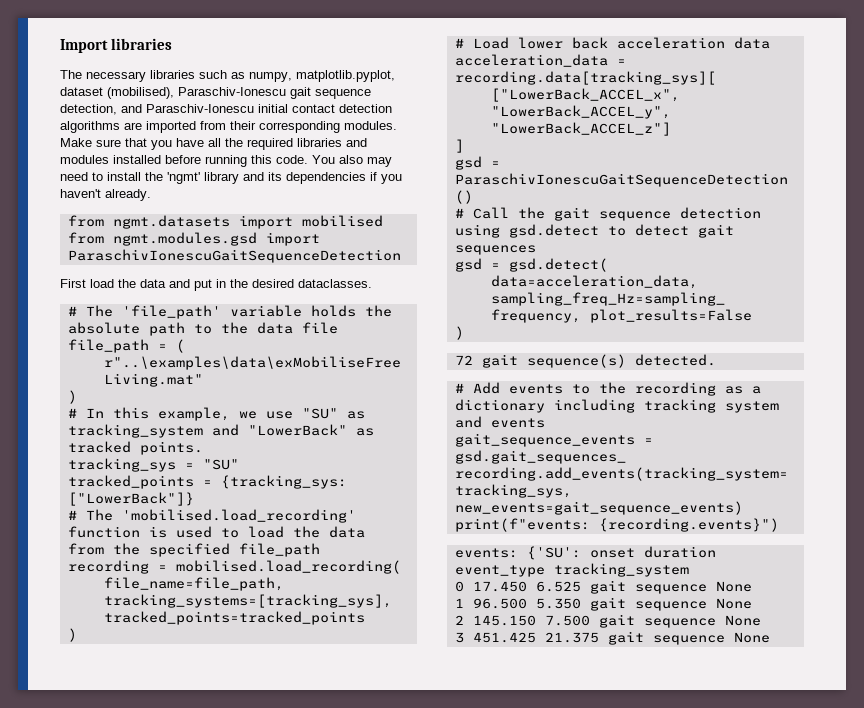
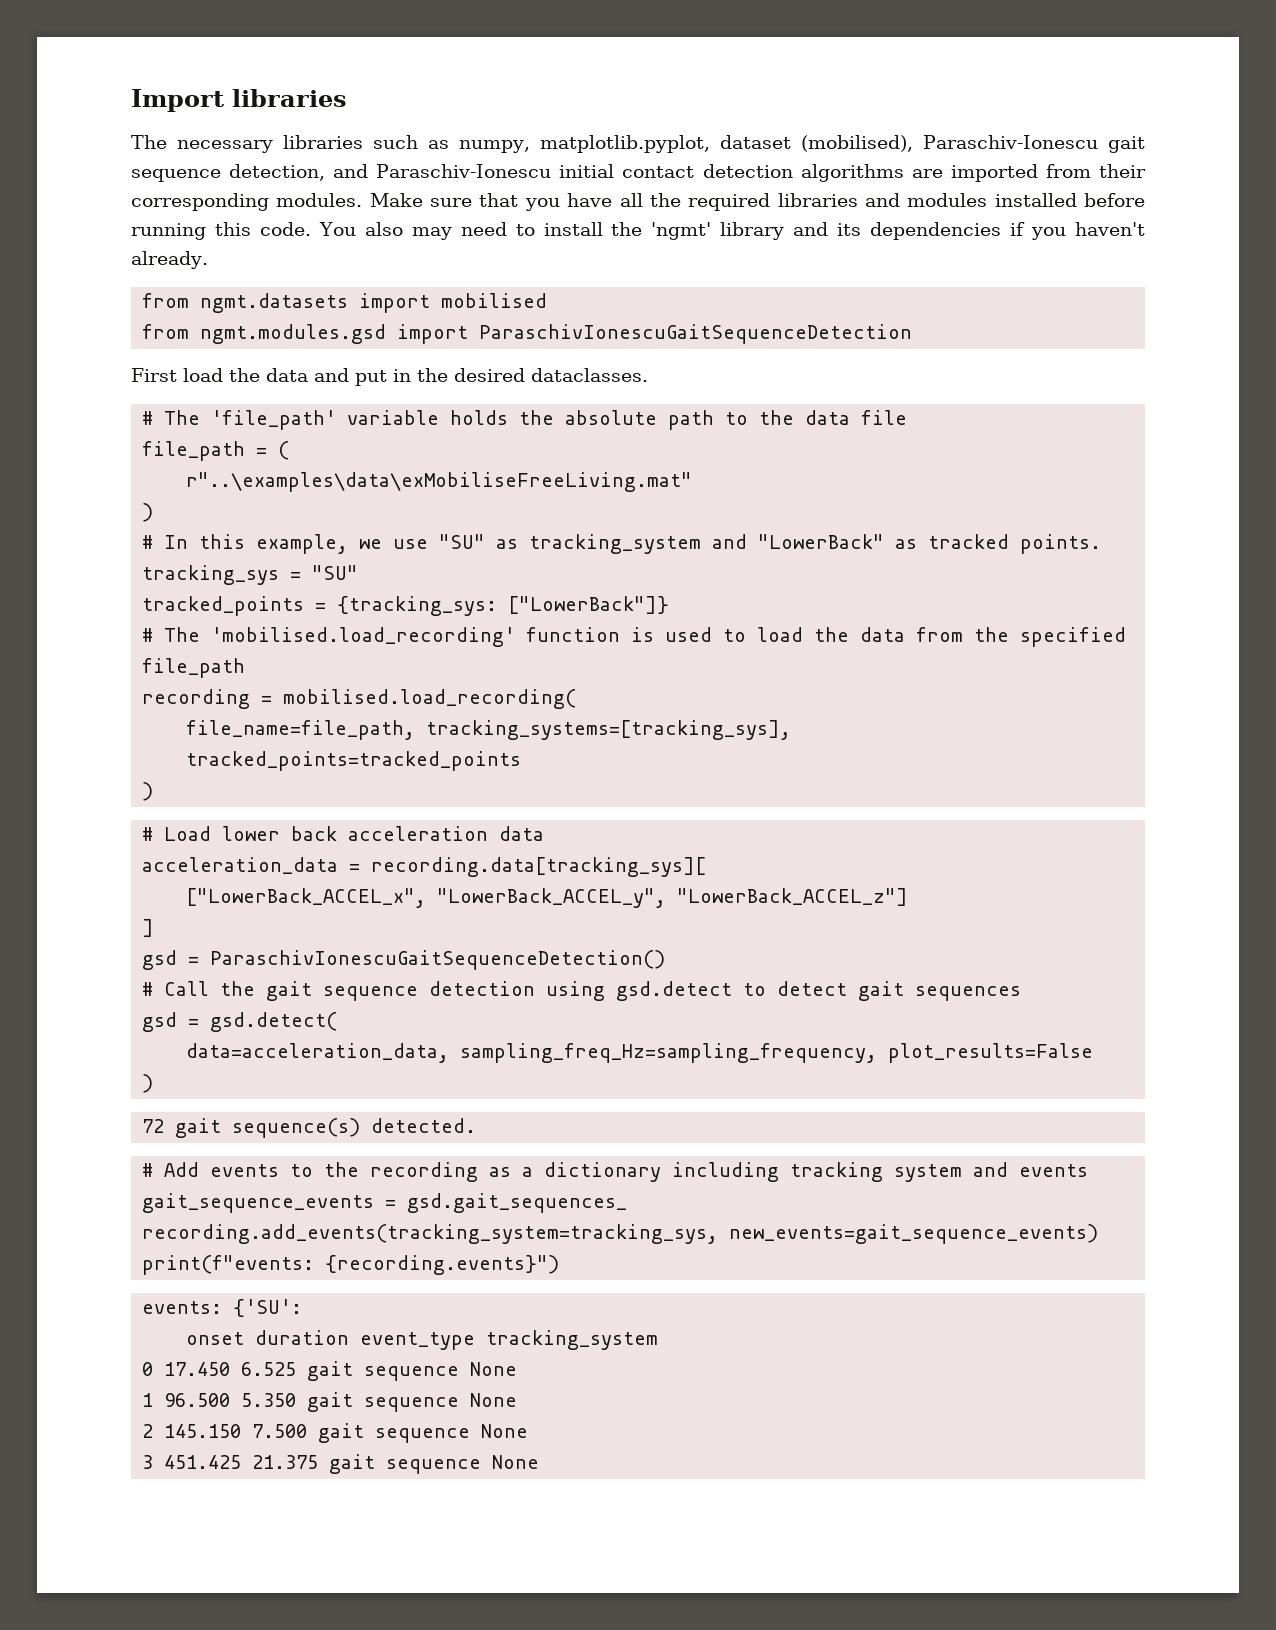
- events: {'SU': onset duration event_type tracking_system
+ events: {'SU':
+ onset duration event_type tracking_system

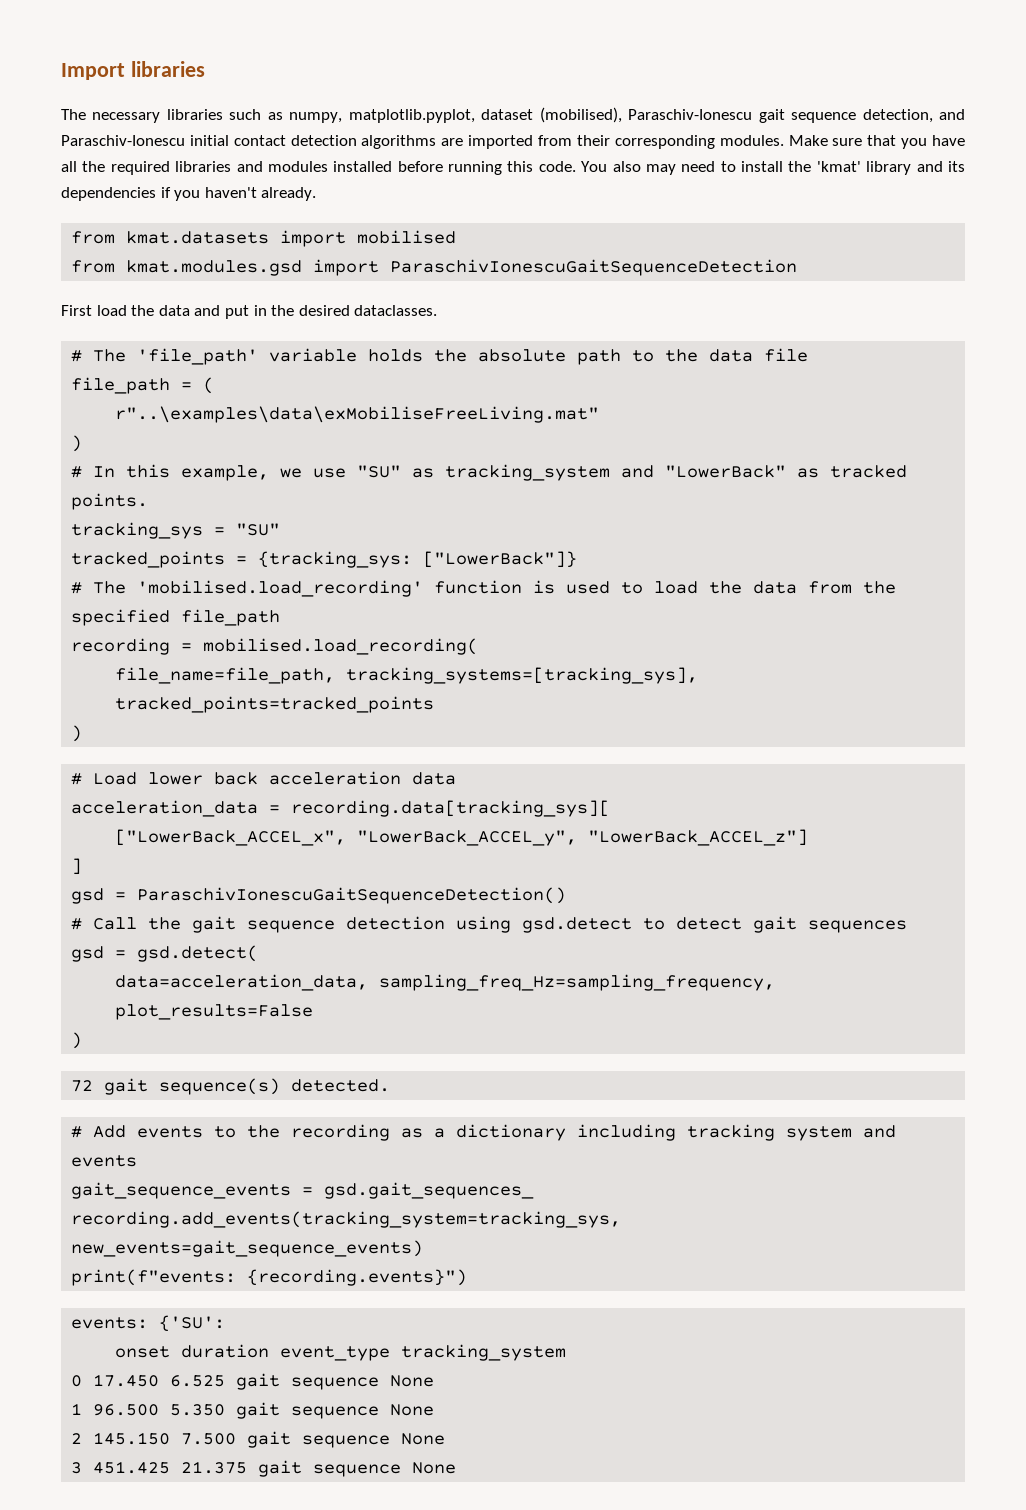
- You also may need to install the 'ngmt' library and its dependencies if you haven't already.
+ You also may need to install the 'kmat' library and its dependencies if you haven't already.
- from ngmt.datasets import mobilised
+ from kmat.datasets import mobilised
- from ngmt.modules.gsd import ParaschivIonescuGaitSequenceDetection
+ from kmat.modules.gsd import ParaschivIonescuGaitSequenceDetection

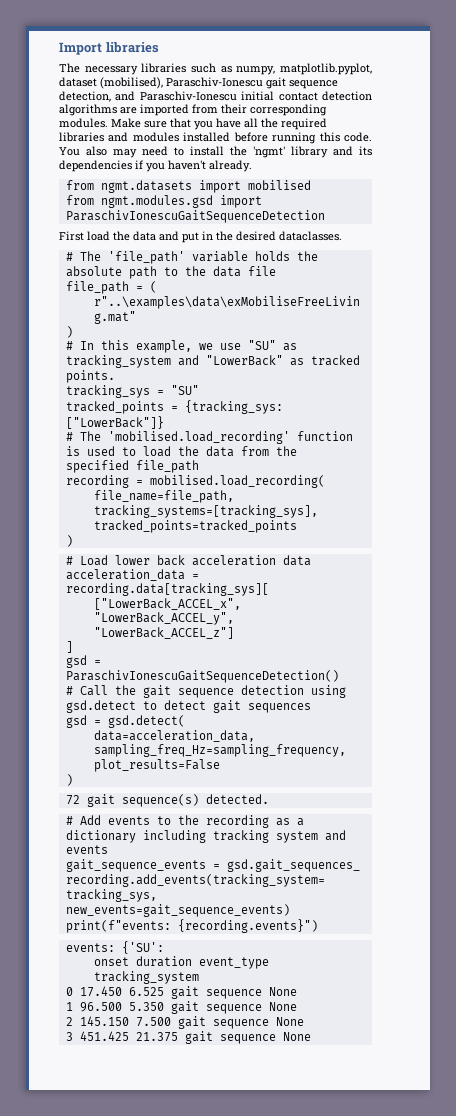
- You also may need to install the 'kmat' library and its dependencies if you haven't already.
+ You also may need to install the 'ngmt' library and its dependencies if you haven't already.
- from kmat.datasets import mobilised
+ from ngmt.datasets import mobilised
- from kmat.modules.gsd import ParaschivIonescuGaitSequenceDetection
+ from ngmt.modules.gsd import ParaschivIonescuGaitSequenceDetection

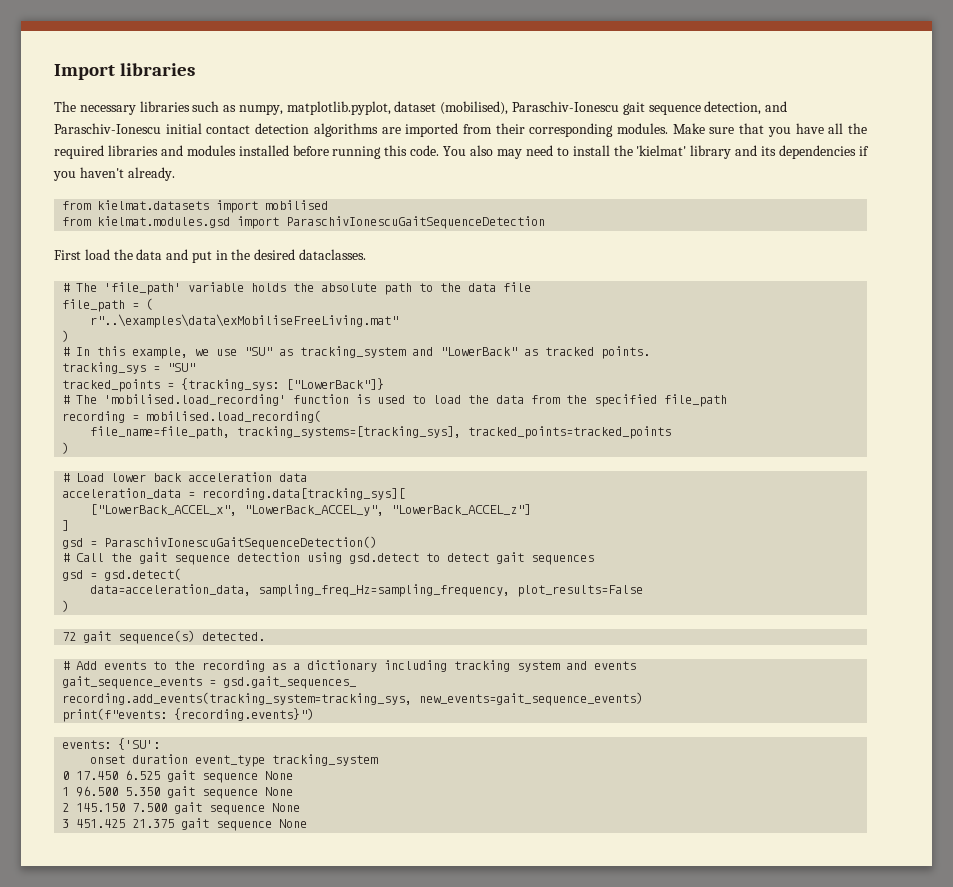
- You also may need to install the 'ngmt' library and its dependencies if you haven't already.
+ You also may need to install the 'kielmat' library and its dependencies if you haven't already.
- from ngmt.datasets import mobilised
+ from kielmat.datasets import mobilised
- from ngmt.modules.gsd import ParaschivIonescuGaitSequenceDetection
+ from kielmat.modules.gsd import ParaschivIonescuGaitSequenceDetection

